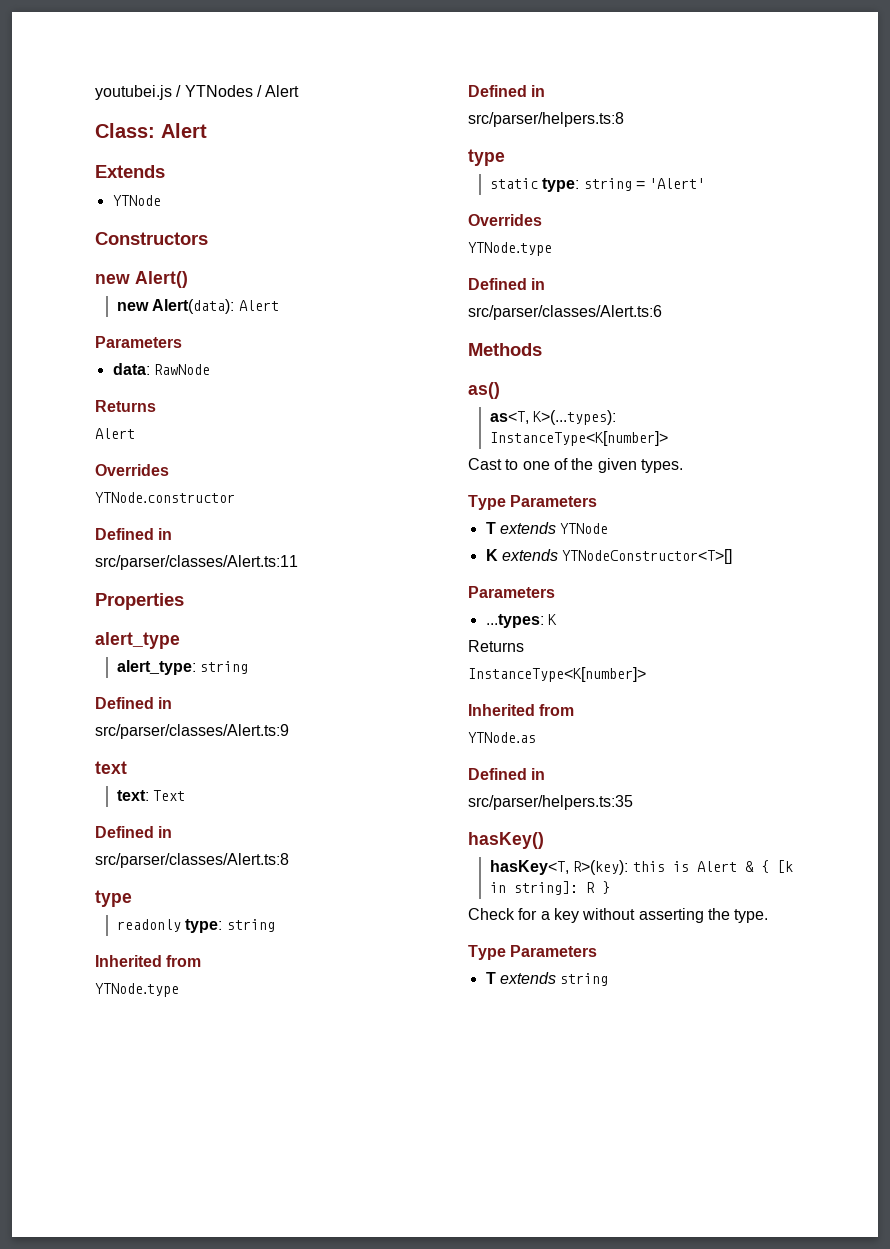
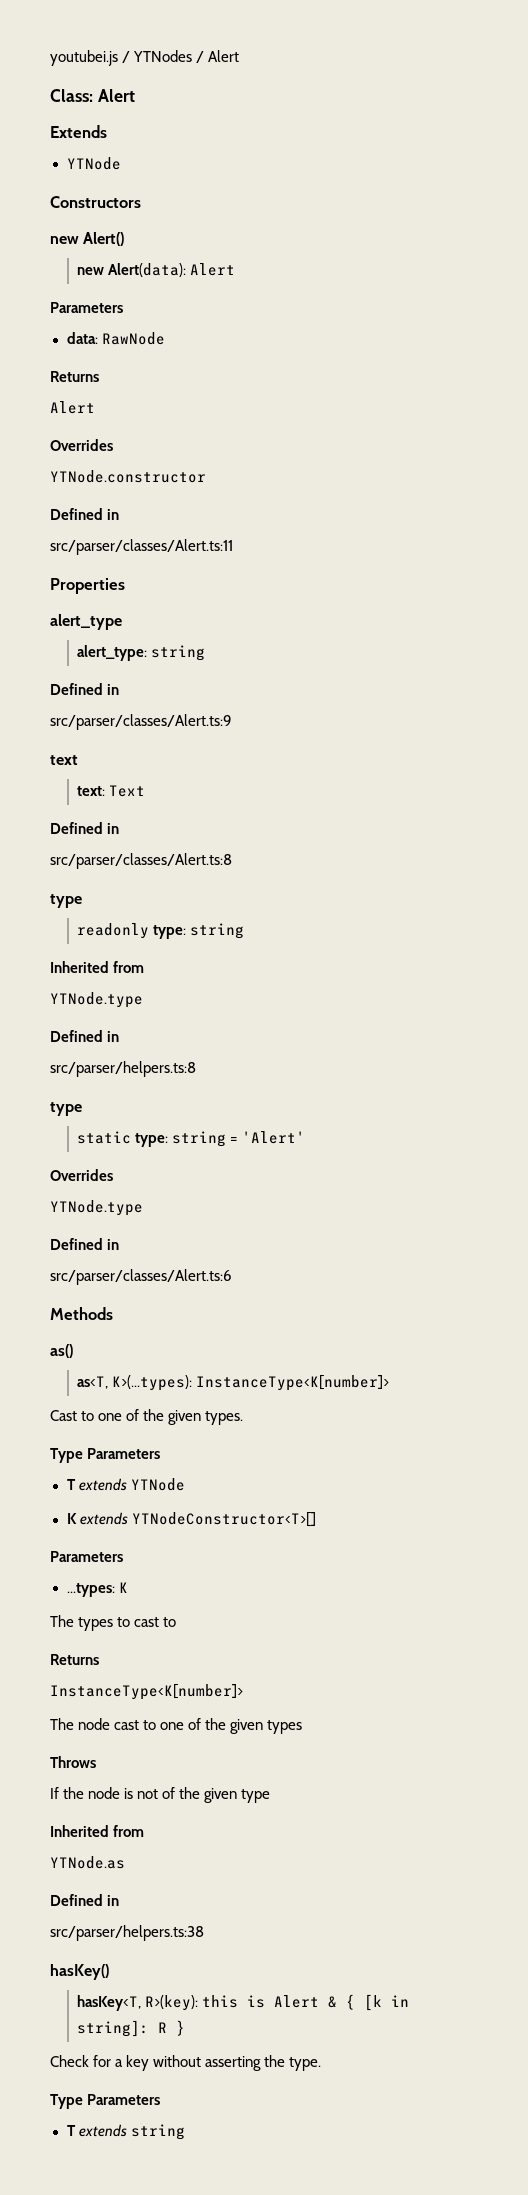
  ...types: K
+ The types to cast to
  Returns
  InstanceType<K[number]>
+ The node cast to one of the given types
+ Throws
+ If the node is not of the given type
- src/parser/helpers.ts:35
+ src/parser/helpers.ts:38

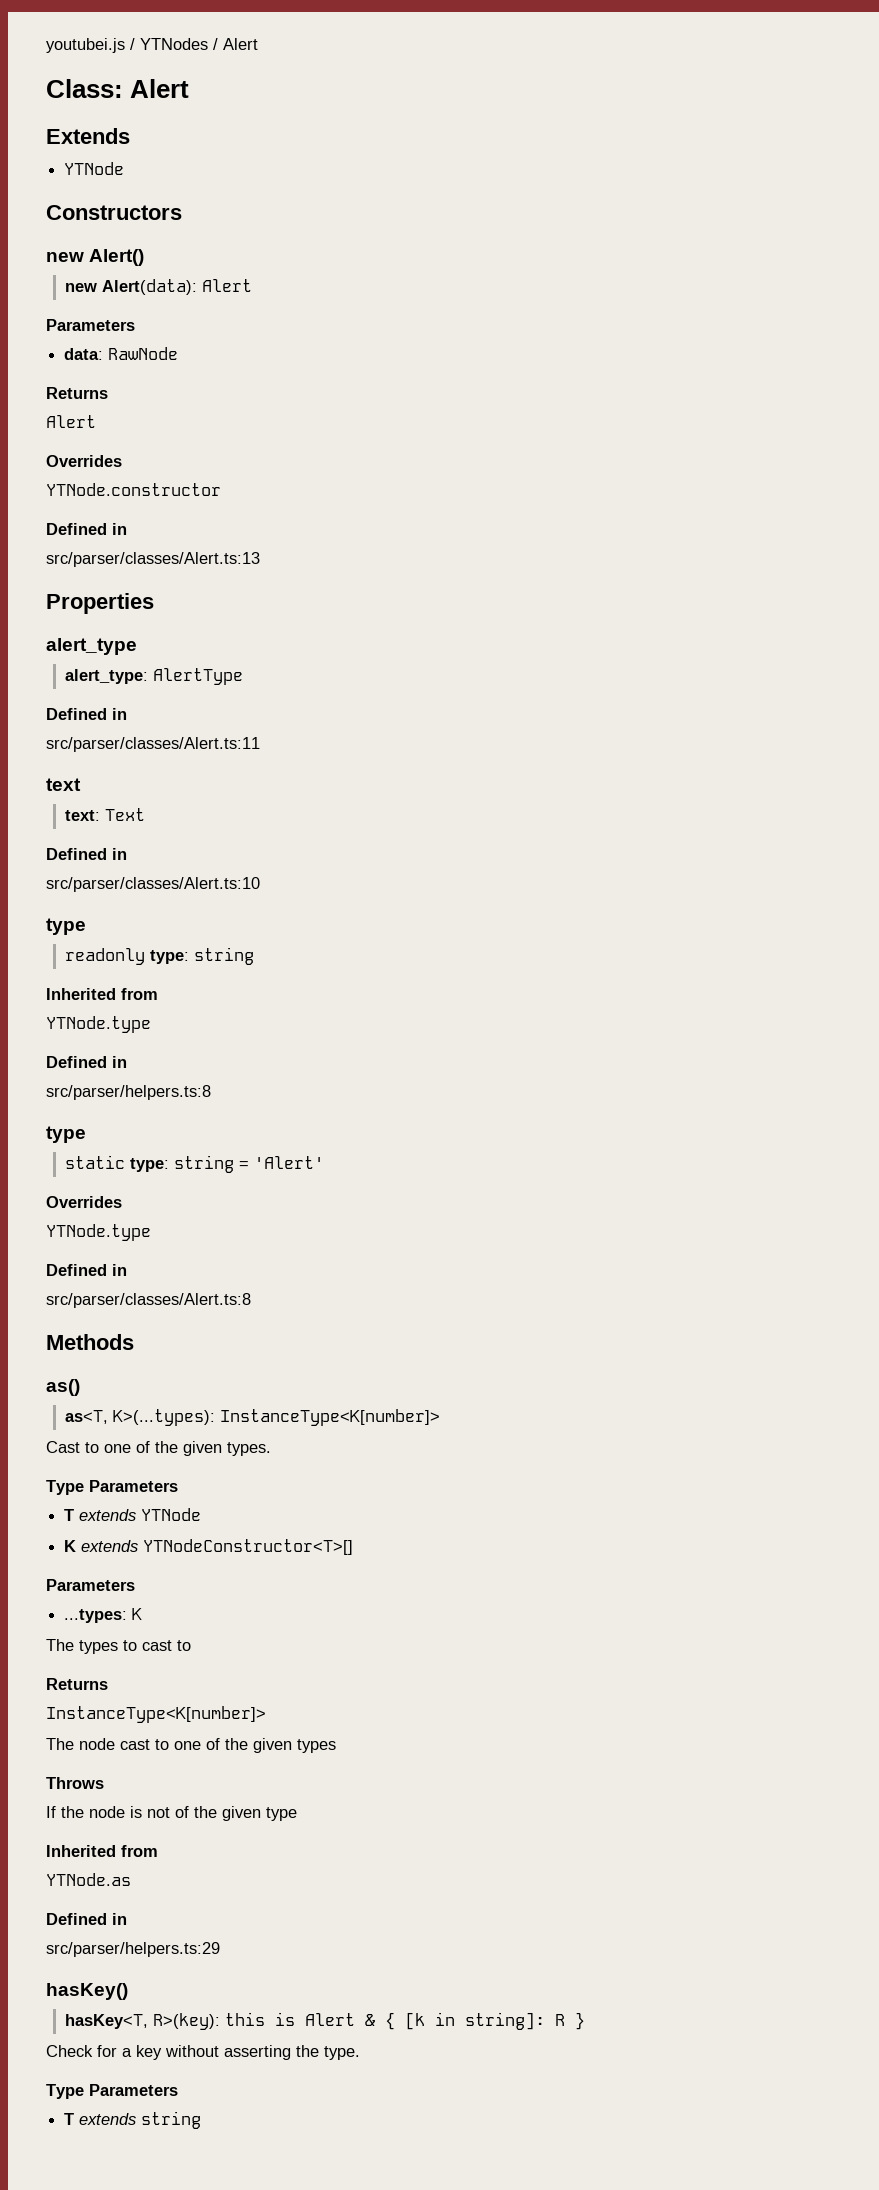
- src/parser/classes/Alert.ts:11
+ src/parser/classes/Alert.ts:13
- alert_type: string
+ alert_type: AlertType
  Defined in
- src/parser/classes/Alert.ts:9
+ src/parser/classes/Alert.ts:11
- src/parser/classes/Alert.ts:8
+ src/parser/classes/Alert.ts:10
- src/parser/classes/Alert.ts:6
+ src/parser/classes/Alert.ts:8
- src/parser/helpers.ts:38
+ src/parser/helpers.ts:29

